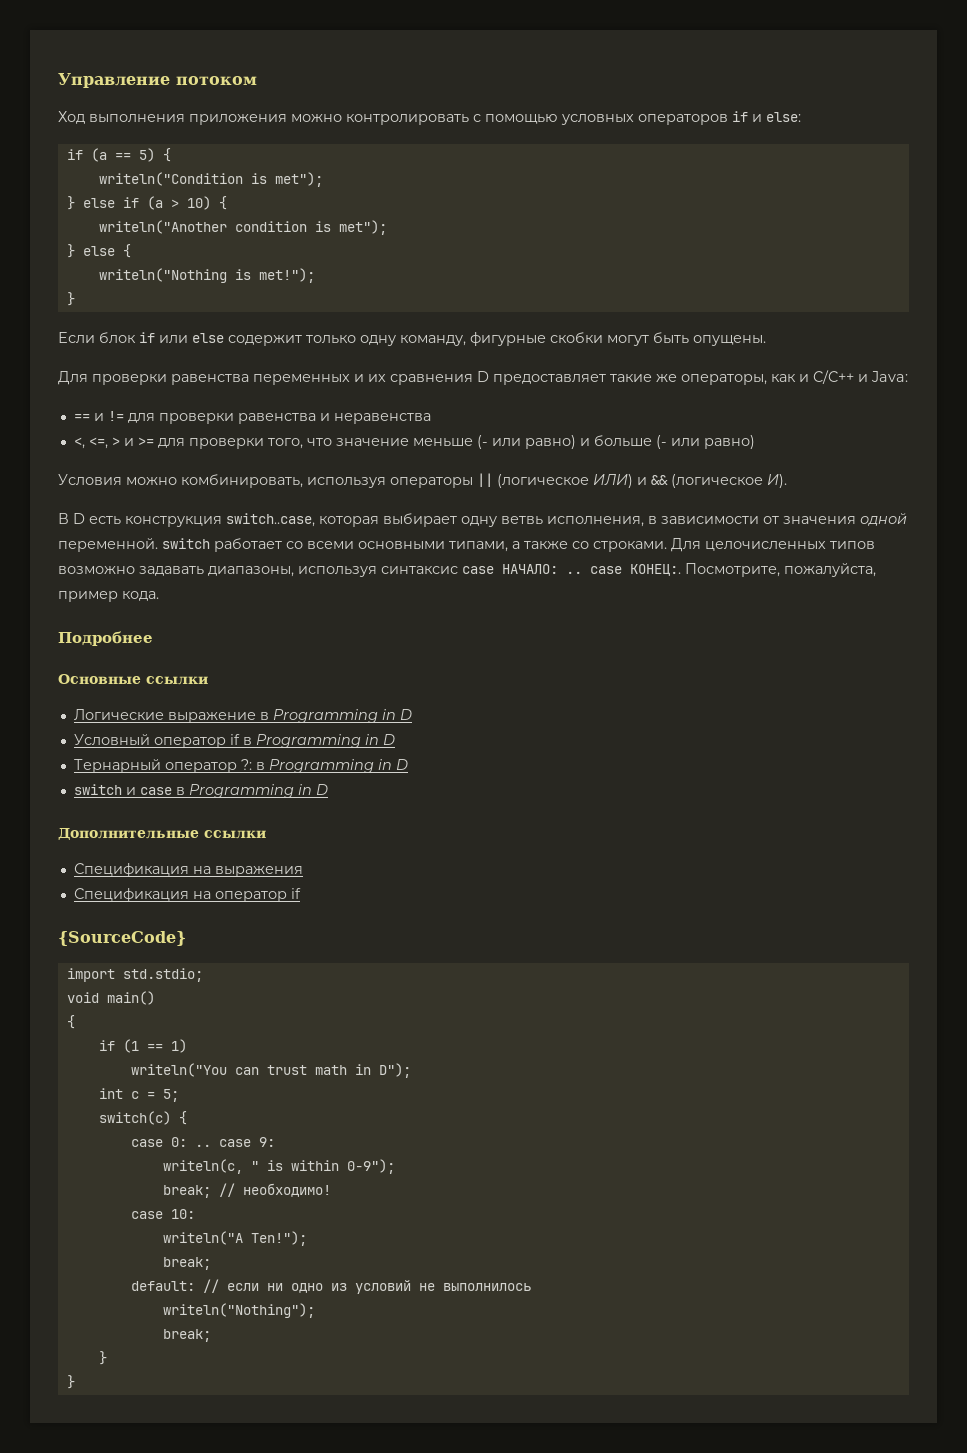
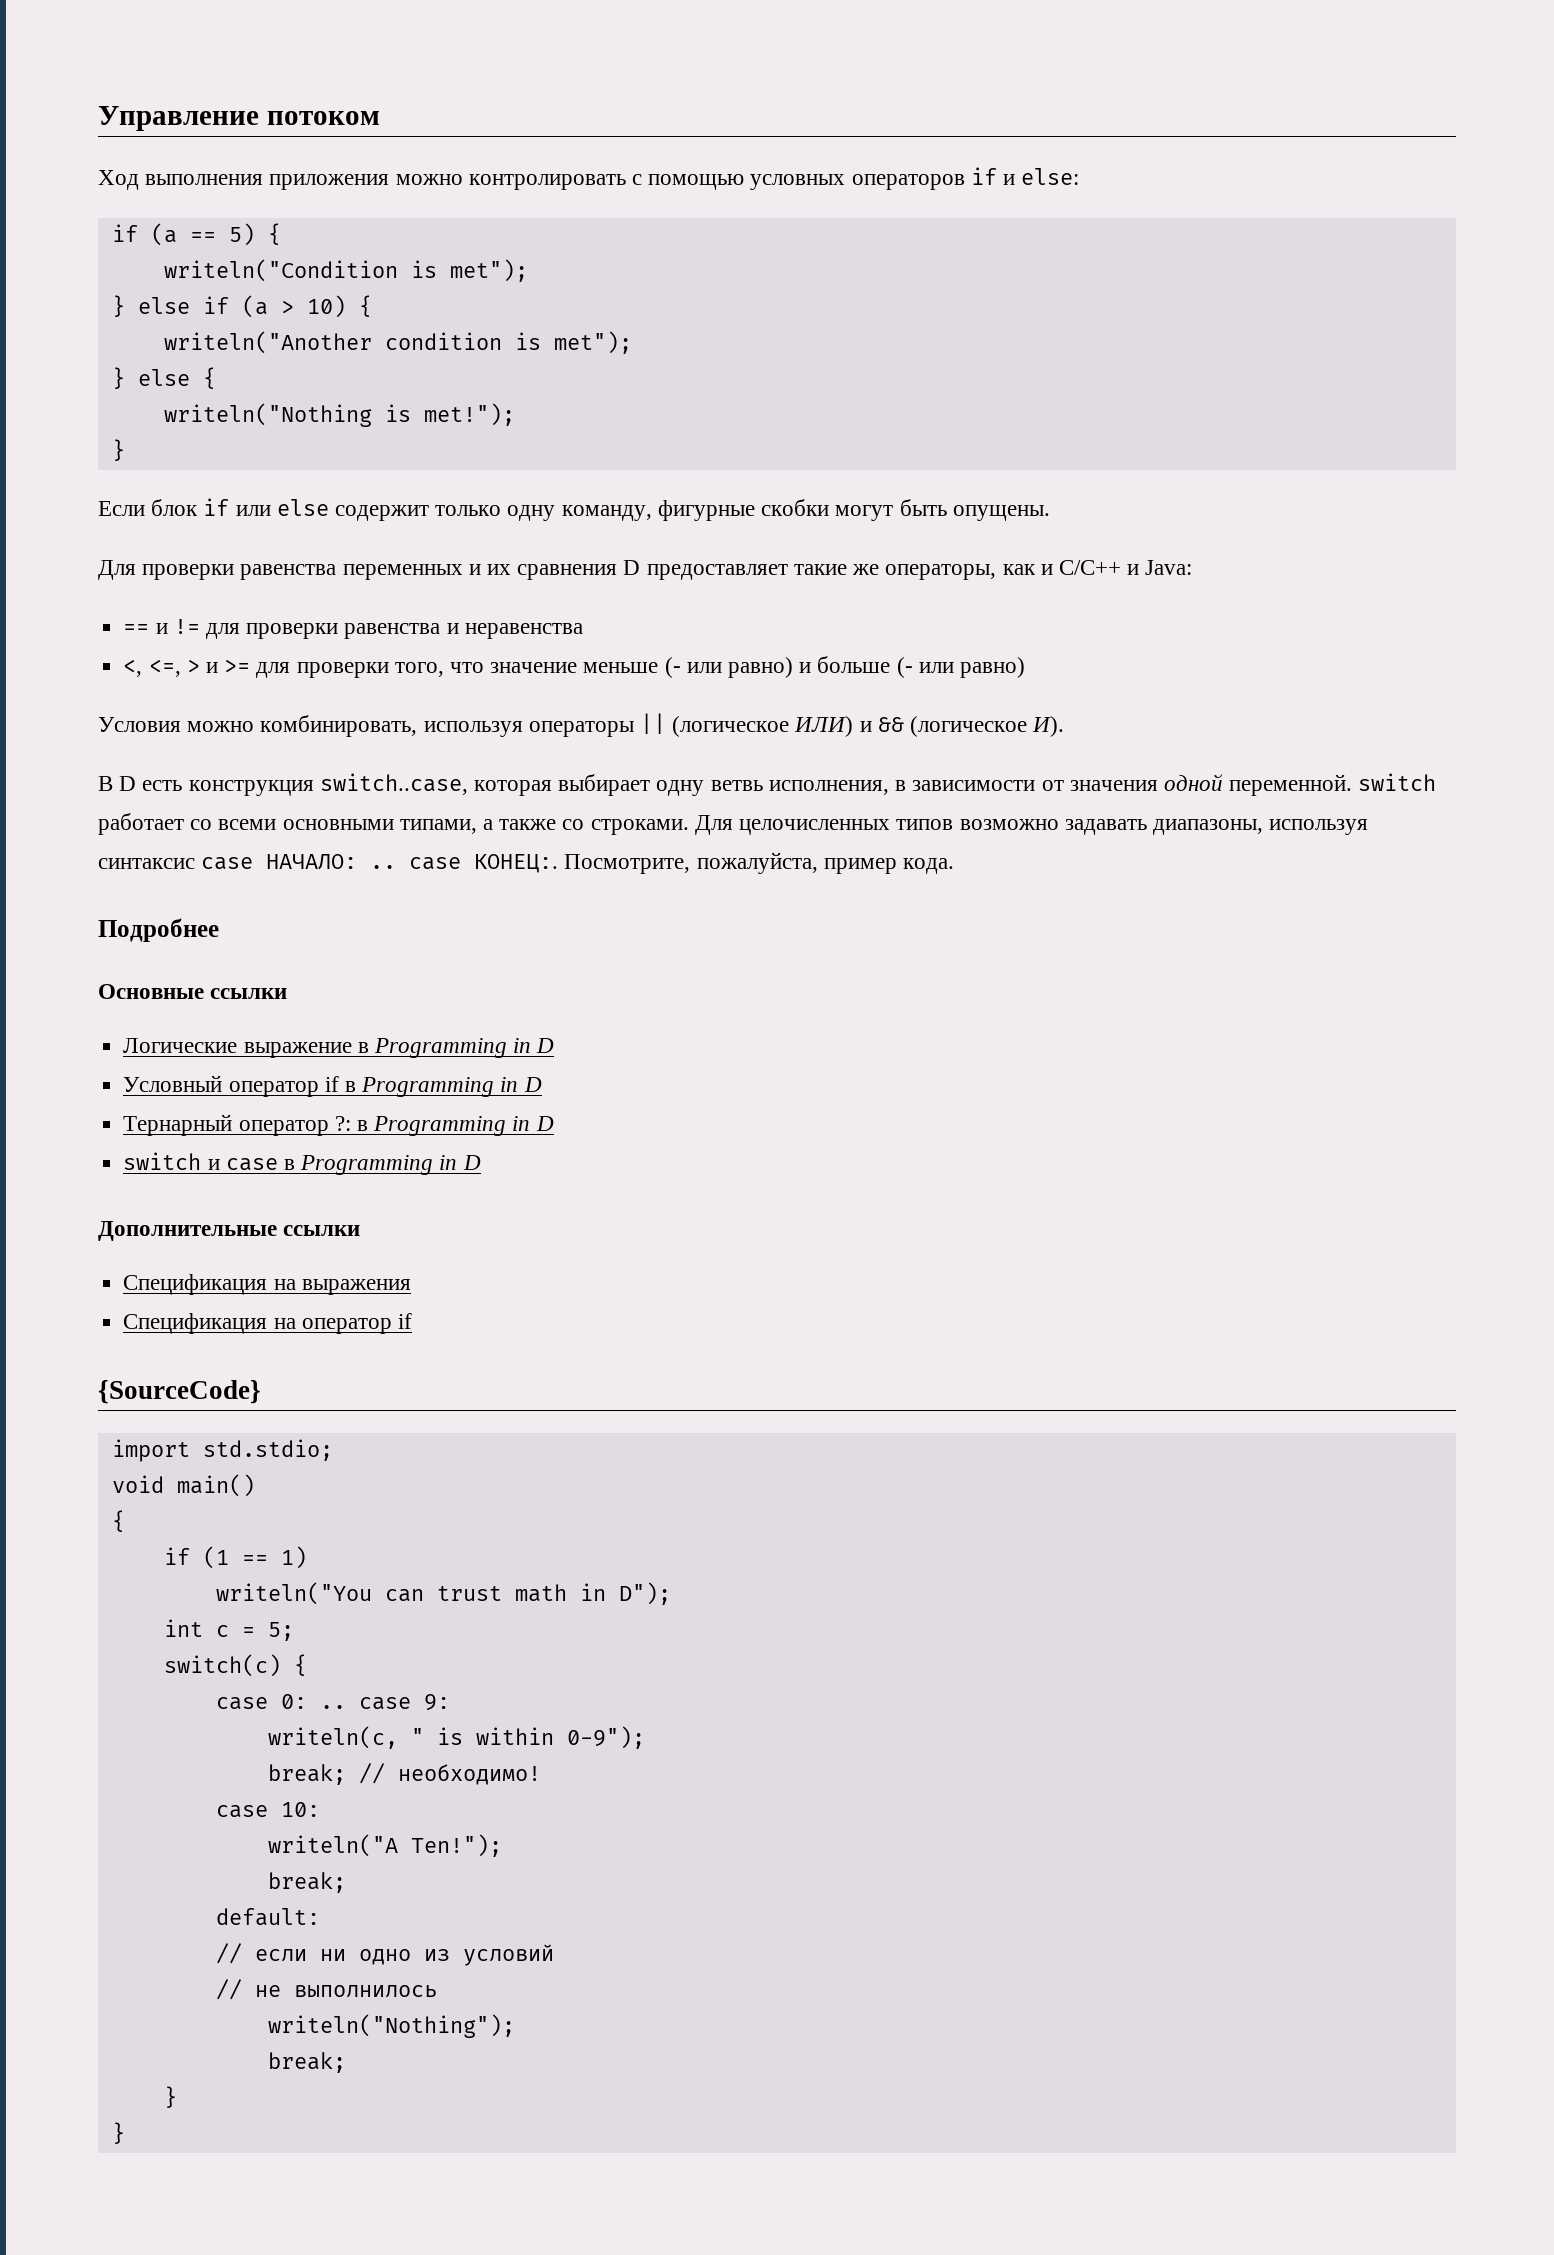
- default: // если ни одно из условий не выполнилось
+ default:
+ // если ни одно из условий
+ // не выполнилось

